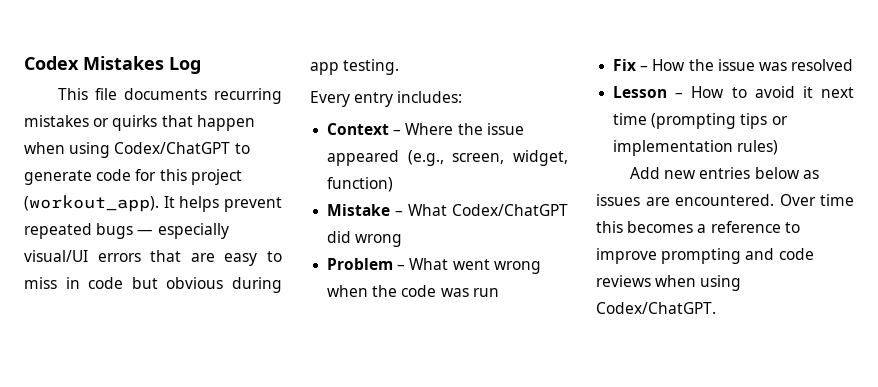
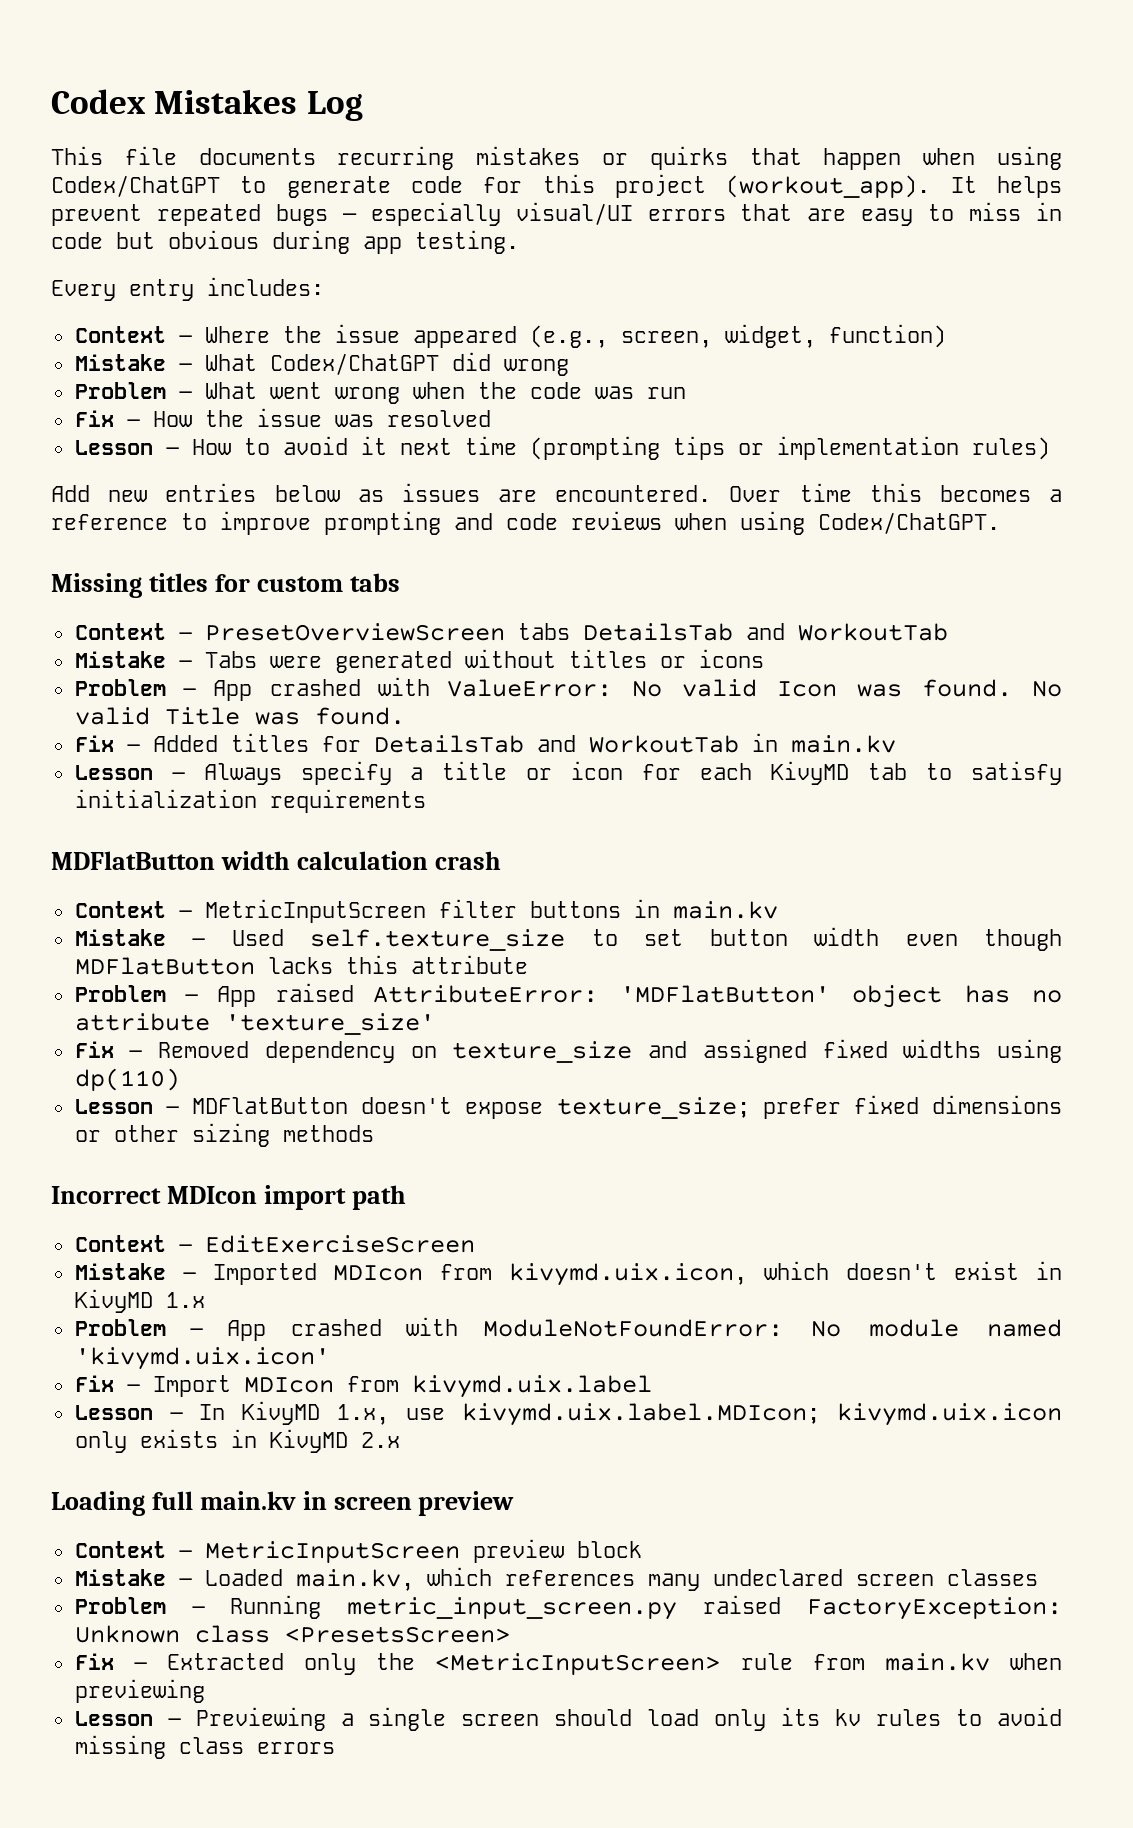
+ Missing titles for custom tabs
+ Context – PresetOverviewScreen tabs DetailsTab and WorkoutTab
+ Mistake – Tabs were generated without titles or icons
+ Problem – App crashed with ValueError: No valid Icon was found. No valid Title was found.
+ Fix – Added titles for DetailsTab and WorkoutTab in main.kv
+ Lesson – Always specify a title or icon for each KivyMD tab to satisfy initialization requirements
+ MDFlatButton width calculation crash
+ Context – MetricInputScreen filter buttons in main.kv
+ Mistake – Used self.texture_size to set button width even though MDFlatButton lacks this attribute
+ Problem – App raised AttributeError: 'MDFlatButton' object has no attribute 'texture_size'
+ Fix – Removed dependency on texture_size and assigned fixed widths using dp(110)
+ Lesson – MDFlatButton doesn't expose texture_size; prefer fixed dimensions or other sizing methods
+ Incorrect MDIcon import path
+ Context – EditExerciseScreen
+ Mistake – Imported MDIcon from kivymd.uix.icon, which doesn't exist in KivyMD 1.x
+ Problem – App crashed with ModuleNotFoundError: No module named 'kivymd.uix.icon'
+ Fix – Import MDIcon from kivymd.uix.label
+ Lesson – In KivyMD 1.x, use kivymd.uix.label.MDIcon; kivymd.uix.icon only exists in KivyMD 2.x
+ Loading full main.kv in screen preview
+ Context – MetricInputScreen preview block
+ Mistake – Loaded main.kv, which references many undeclared screen classes
+ Problem – Running metric_input_screen.py raised FactoryException: Unknown class <PresetsScreen>
+ Fix – Extracted only the <MetricInputScreen> rule from main.kv when previewing
+ Lesson – Previewing a single screen should load only its kv rules to avoid missing class errors

